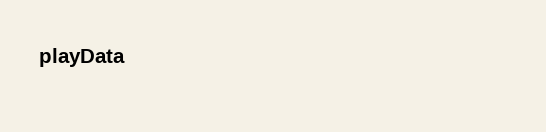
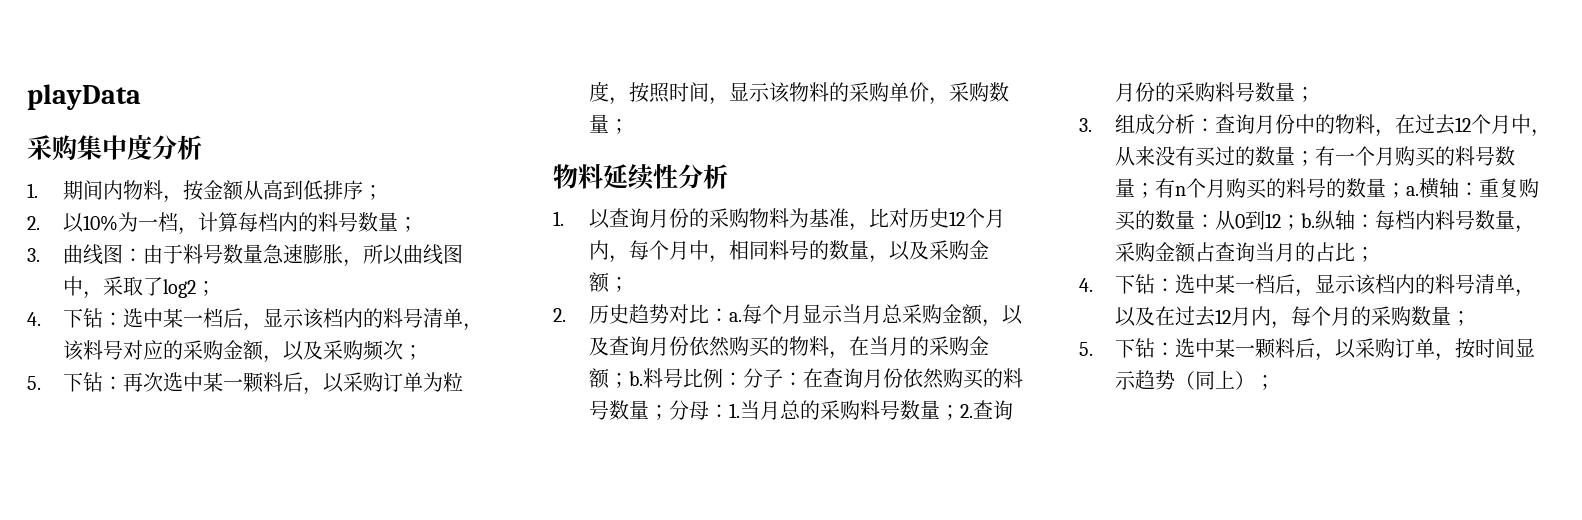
+ 采购集中度分析
+ 1.期间内物料，按金额从高到低排序；
+ 2.以10%为一档，计算每档内的料号数量；
+ 3.曲线图：由于料号数量急速膨胀，所以曲线图中，采取了log2；
+ 4.下钻：选中某一档后，显示该档内的料号清单，该料号对应的采购金额，以及采购频次；
+ 5.下钻：再次选中某一颗料后，以采购订单为粒度，按照时间，显示该物料的采购单价，采购数量；
+ 物料延续性分析
+ 1.以查询月份的采购物料为基准，比对历史12个月内，每个月中，相同料号的数量，以及采购金额；
+ 2.历史趋势对比：a.每个月显示当月总采购金额，以及查询月份依然购买的物料，在当月的采购金额；b.料号比例：分子：在查询月份依然购买的料号数量；分母：1.当月总的采购料号数量；2.查询月份的采购料号数量；
+ 3.组成分析：查询月份中的物料，在过去12个月中，从来没有买过的数量；有一个月购买的料号数量；有n个月购买的料号的数量；a.横轴：重复购买的数量：从0到12；b.纵轴：每档内料号数量，采购金额占查询当月的占比；
+ 4.下钻：选中某一档后，显示该档内的料号清单，以及在过去12月内，每个月的采购数量；
+ 5.下钻：选中某一颗料后，以采购订单，按时间显示趋势（同上）；

